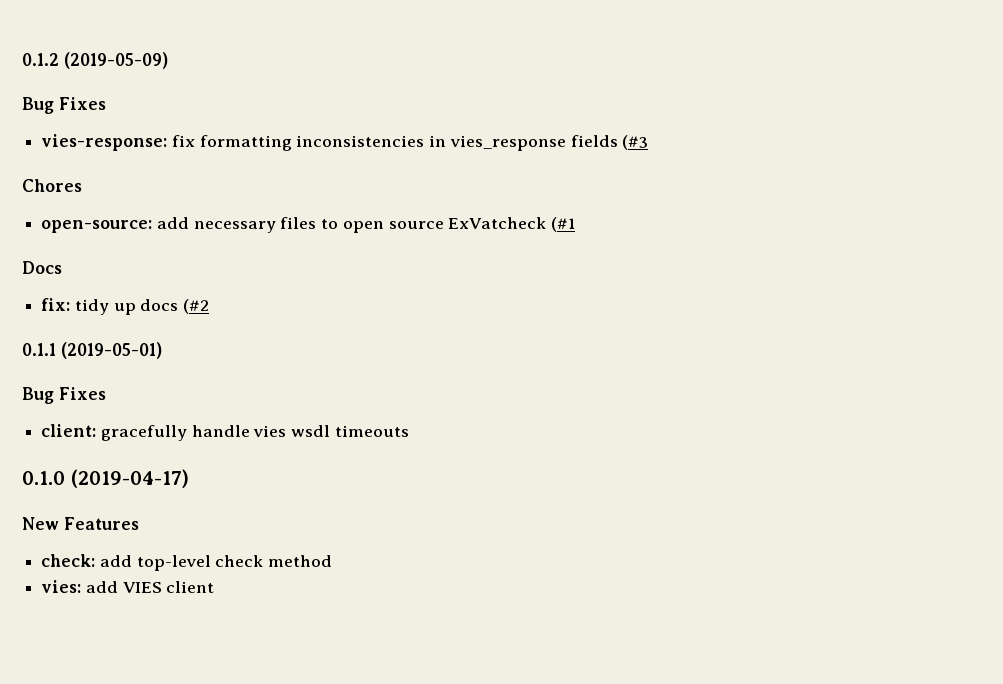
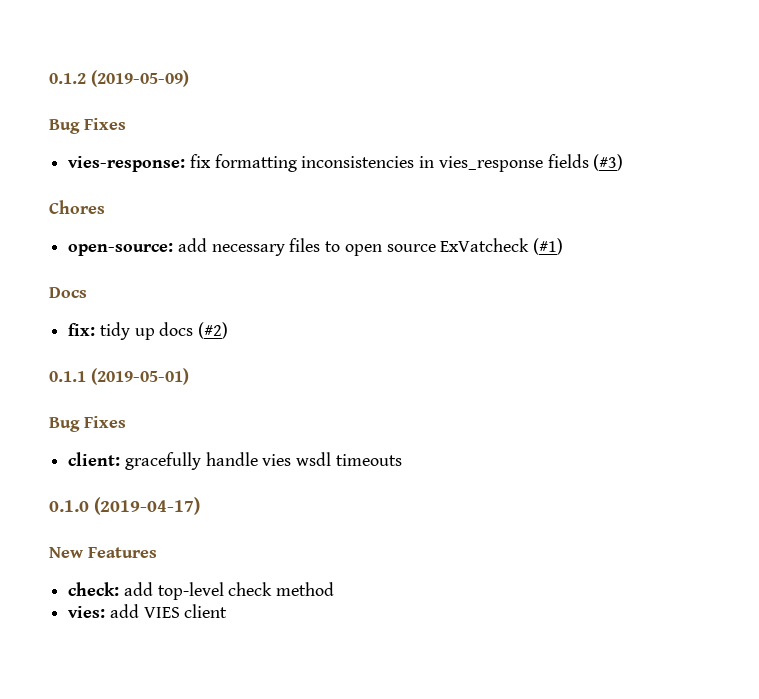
- vies-response: fix formatting inconsistencies in vies_response fields (#3
+ vies-response: fix formatting inconsistencies in vies_response fields (#3)
- open-source: add necessary files to open source ExVatcheck (#1
+ open-source: add necessary files to open source ExVatcheck (#1)
- fix: tidy up docs (#2
+ fix: tidy up docs (#2)

